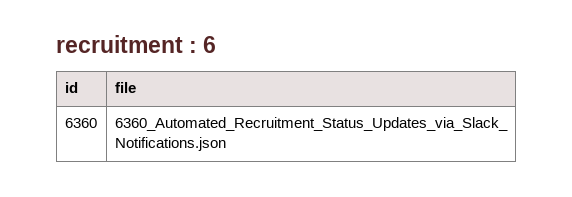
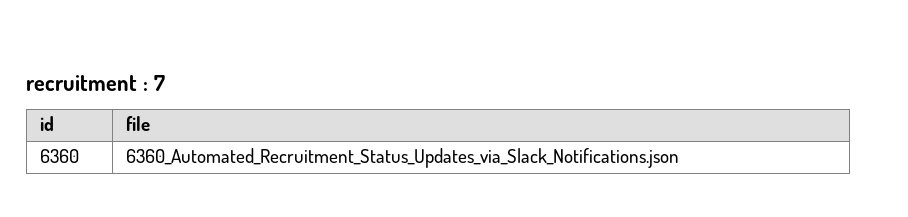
- recruitment : 6
+ recruitment : 7

